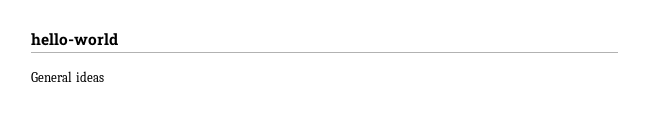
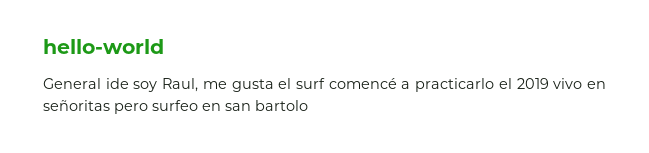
- General ideas
+ General ide soy Raul, me gusta el surf comencé a practicarlo el 2019 vivo en señoritas pero surfeo en san bartolo

